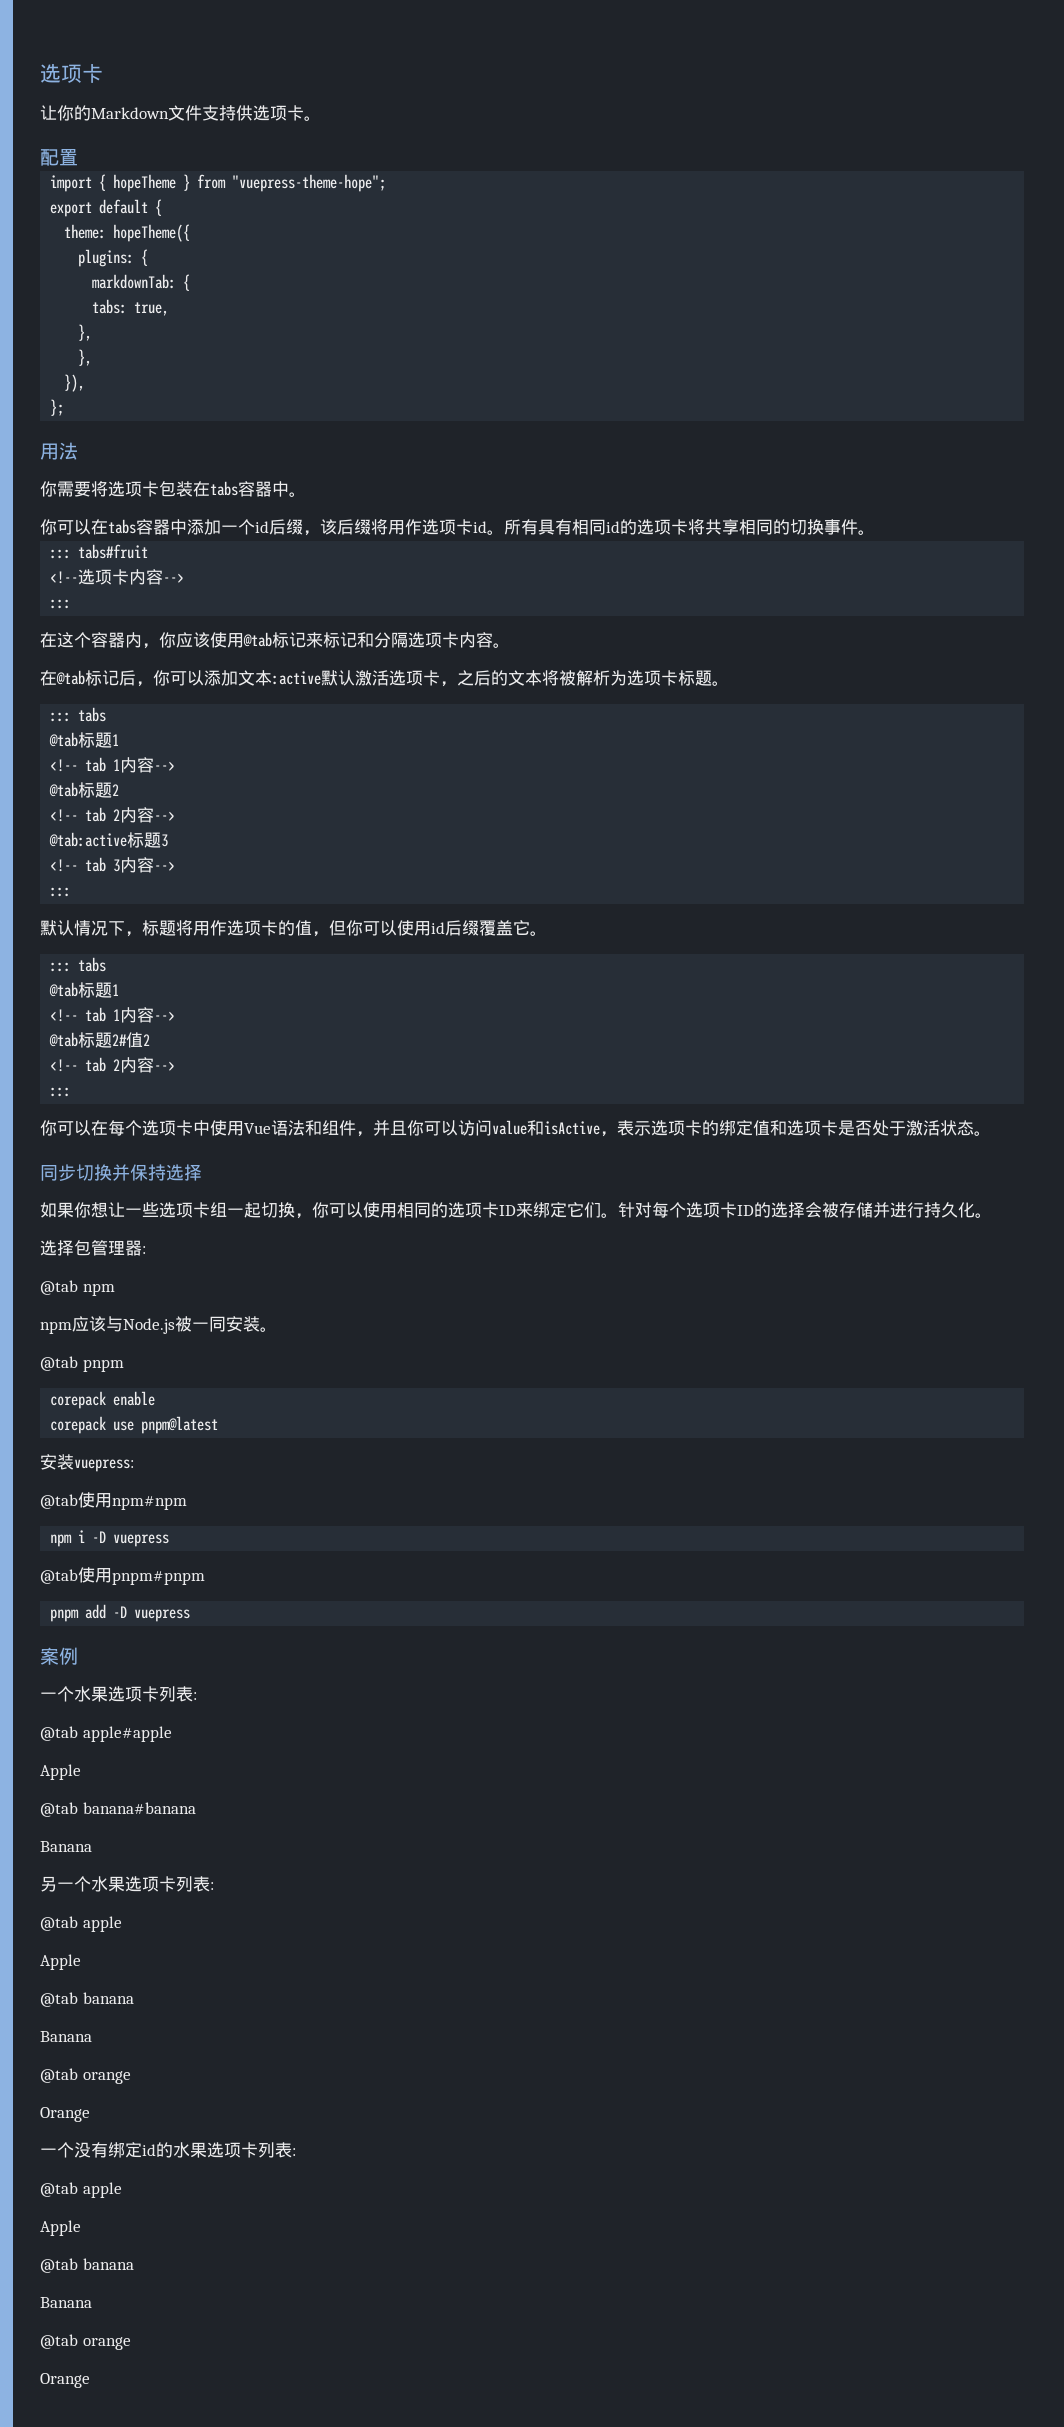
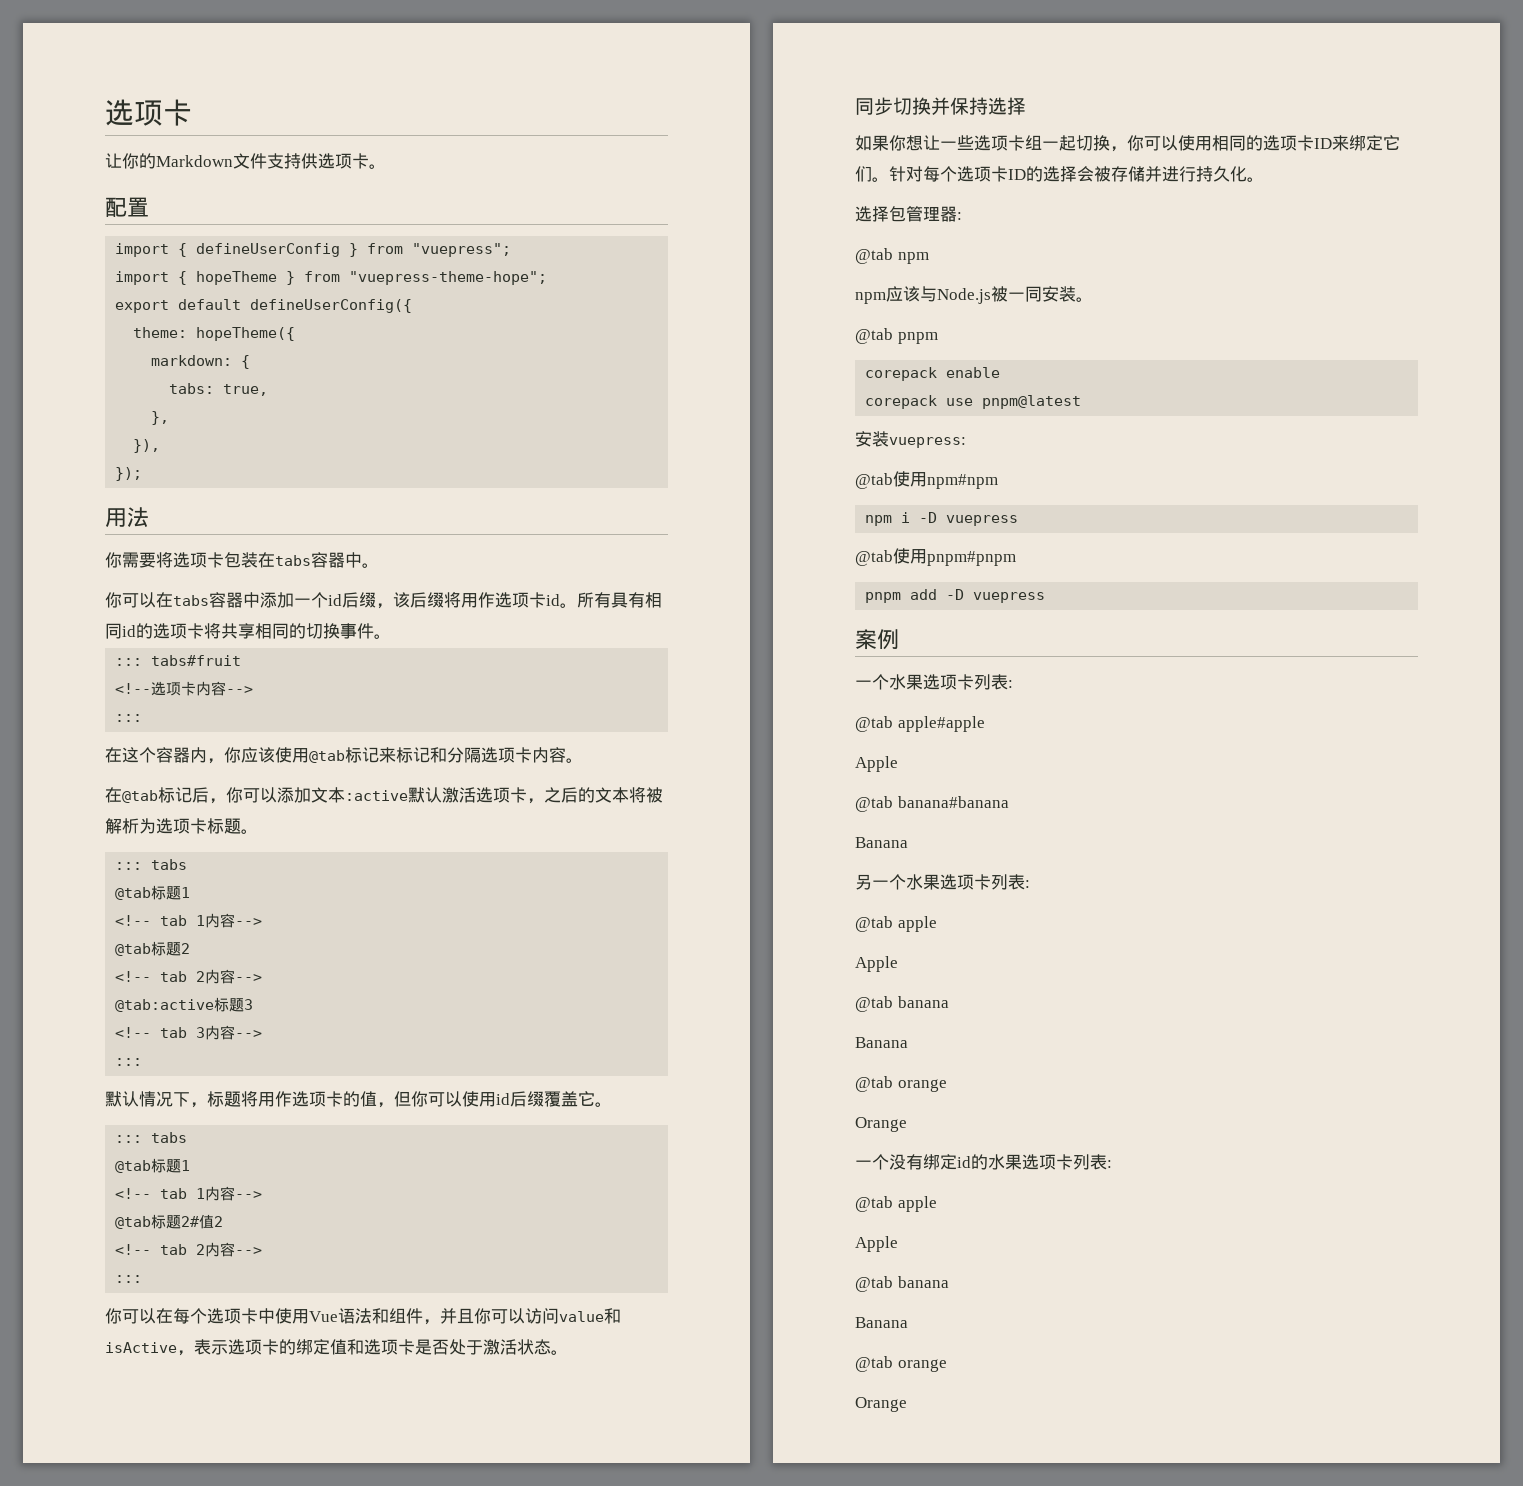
+ import { defineUserConfig } from "vuepress";
- export default {
+ export default defineUserConfig({
- plugins: {
- markdownTab: {
+ markdown: {
  tabs: true,
- },
- };
+ });

